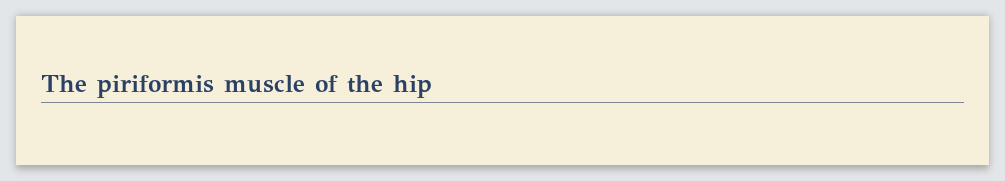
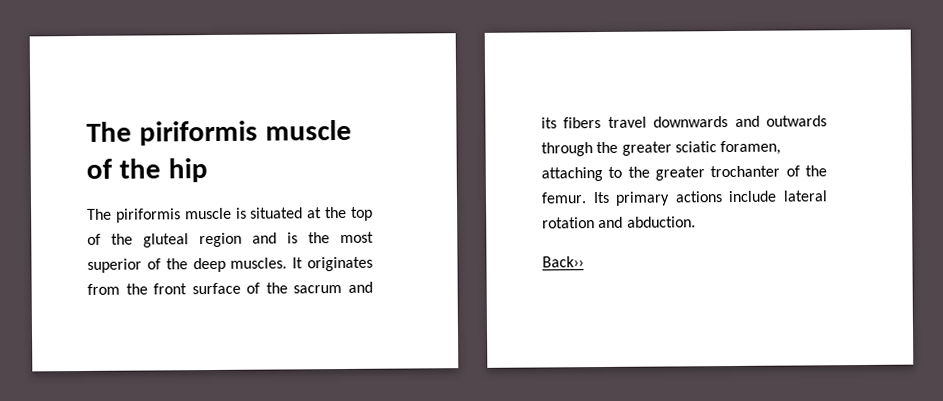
+ The piriformis muscle is situated at the top of the gluteal region and is the most superior of the deep muscles. It originates from the front surface of the sacrum and its fibers travel downwards and outwards through the greater sciatic foramen, attaching to the greater trochanter of the femur. Its primary actions include lateral rotation and abduction.
+ Back››

